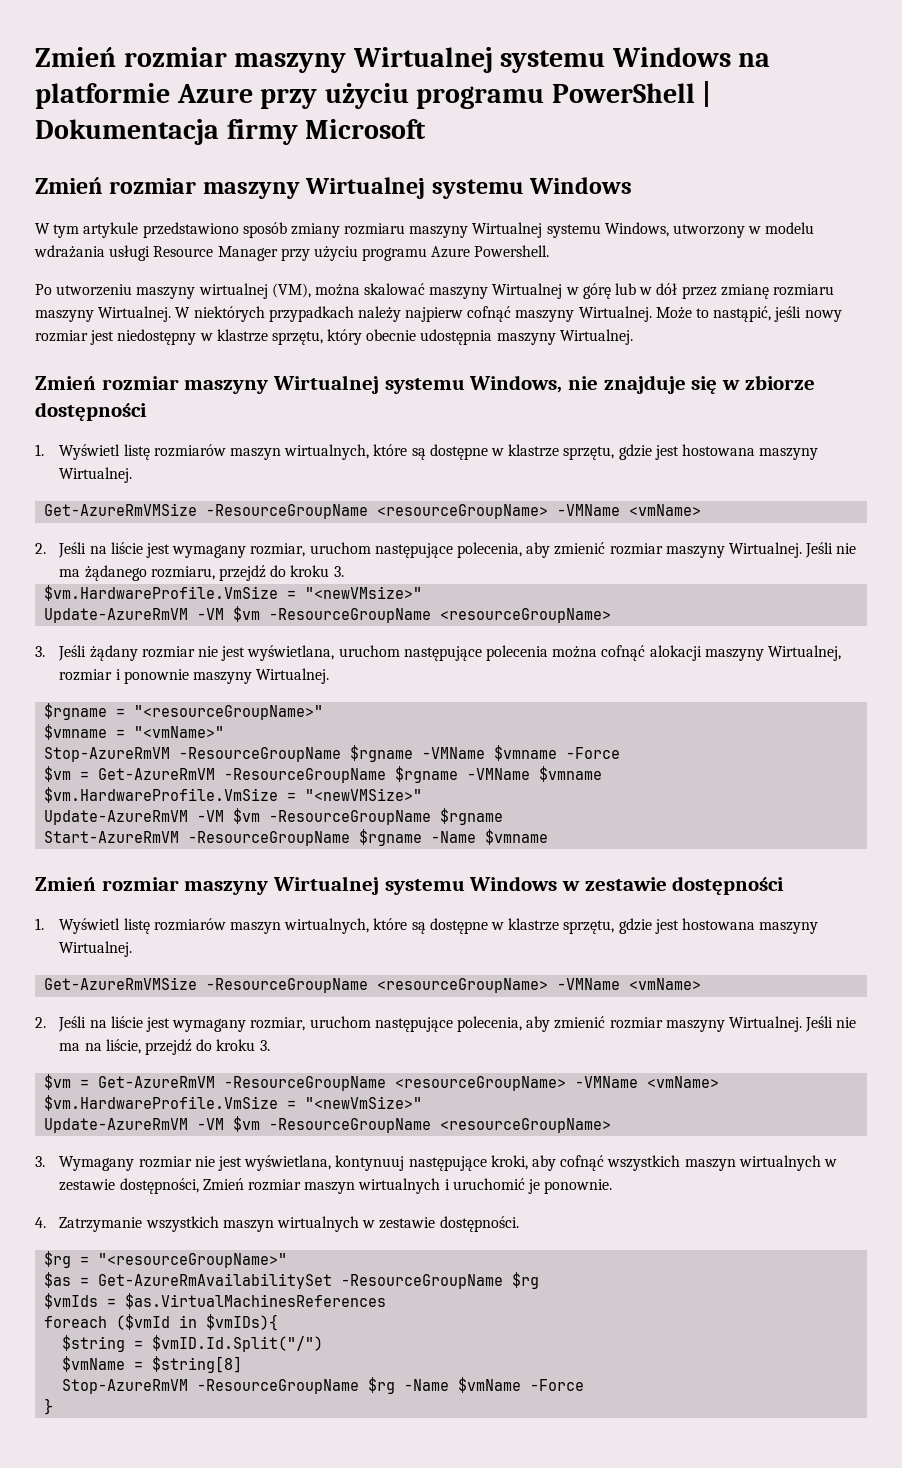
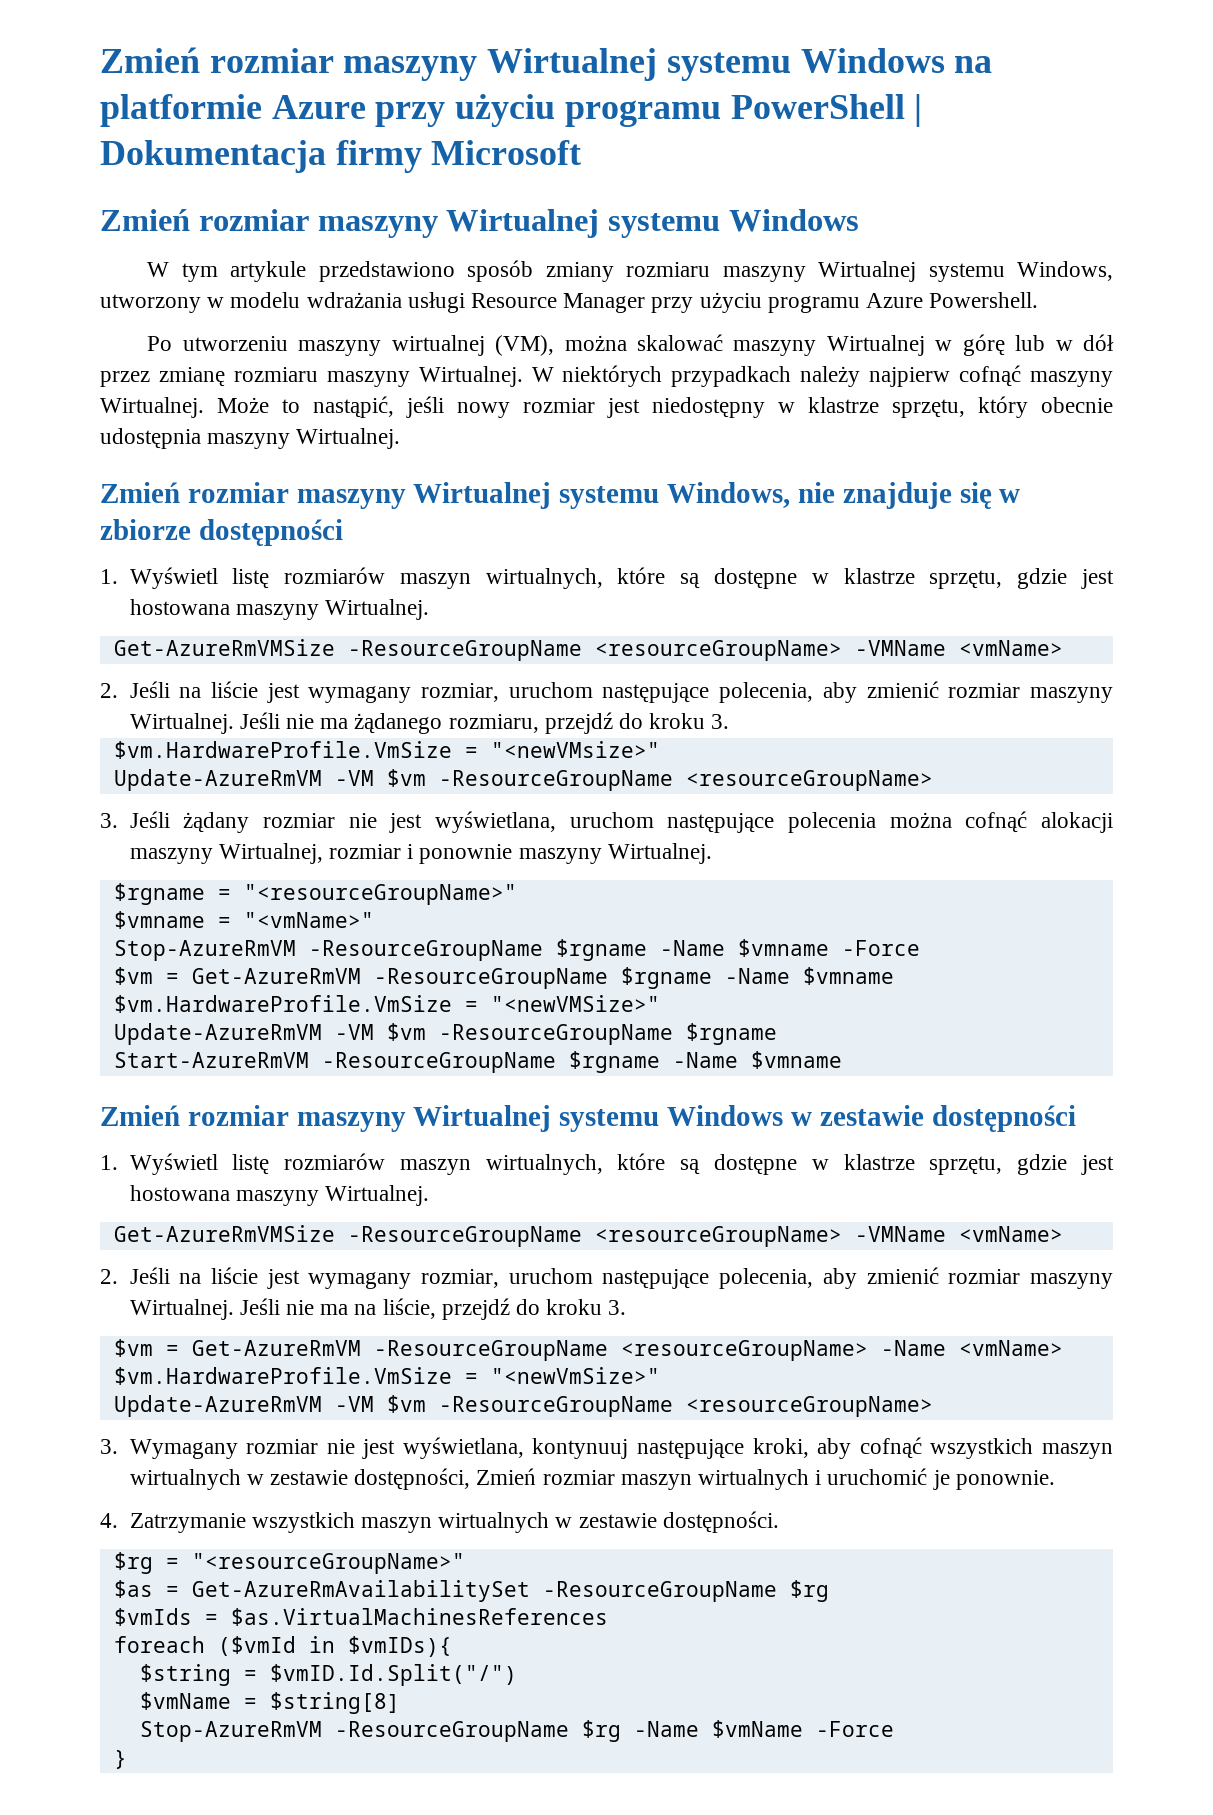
- Stop-AzureRmVM -ResourceGroupName $rgname -VMName $vmname -Force
+ Stop-AzureRmVM -ResourceGroupName $rgname -Name $vmname -Force
- $vm = Get-AzureRmVM -ResourceGroupName $rgname -VMName $vmname
+ $vm = Get-AzureRmVM -ResourceGroupName $rgname -Name $vmname
- $vm = Get-AzureRmVM -ResourceGroupName <resourceGroupName> -VMName <vmName>
+ $vm = Get-AzureRmVM -ResourceGroupName <resourceGroupName> -Name <vmName>

